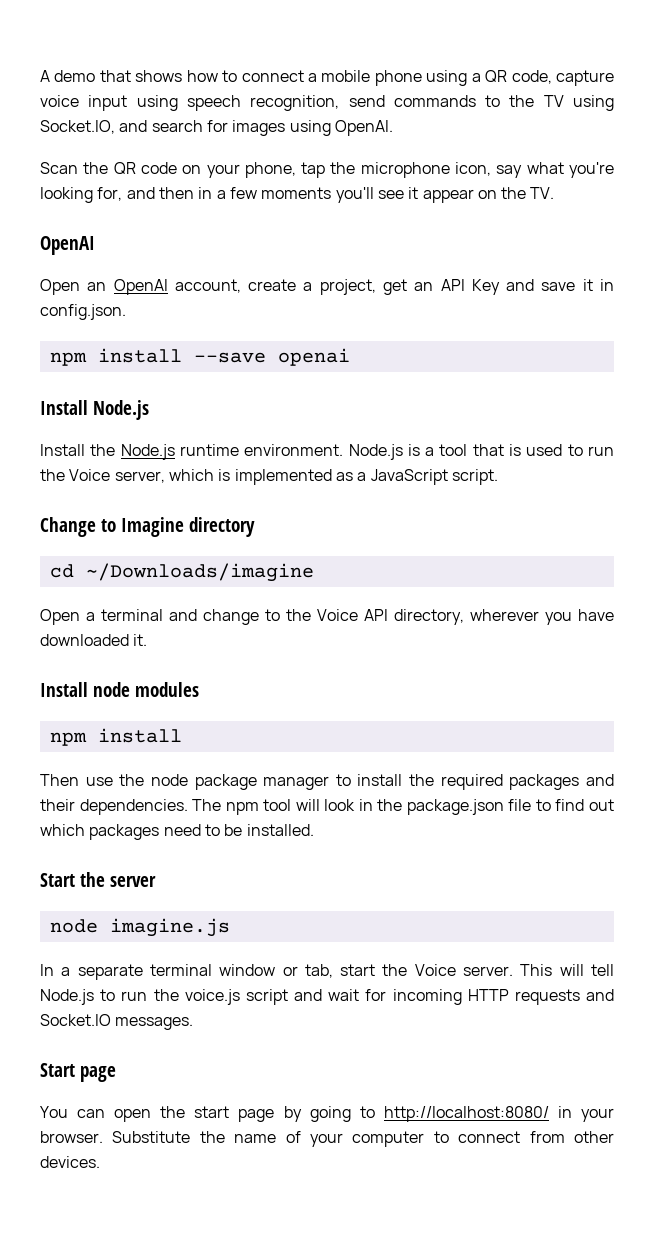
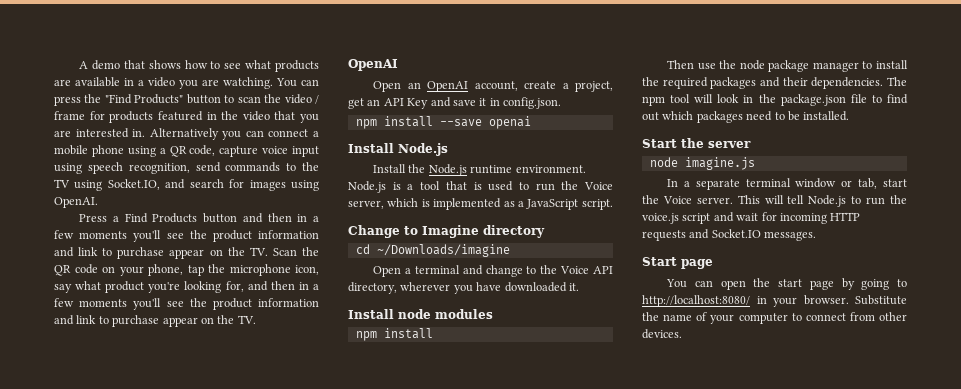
- A demo that shows how to connect a mobile phone using a QR code, capture voice input using speech recognition, send commands to the TV using Socket.IO, and search for images using OpenAI.
+ A demo that shows how to see what products are available in a video you are watching. You can press the "Find Products" button to scan the video / frame for products featured in the video that you are interested in. Alternatively you can connect a mobile phone using a QR code, capture voice input using speech recognition, send commands to the TV using Socket.IO, and search for images using OpenAI.
- Scan the QR code on your phone, tap the microphone icon, say what you're looking for, and then in a few moments you'll see it appear on the TV.
+ Press a Find Products button and then in a few moments you'll see the product information and link to purchase appear on the TV. Scan the QR code on your phone, tap the microphone icon, say what product you're looking for, and then in a few moments you'll see the product information and link to purchase appear on the TV.

